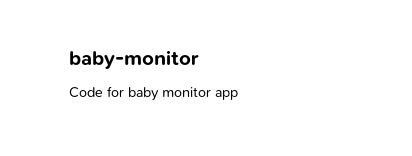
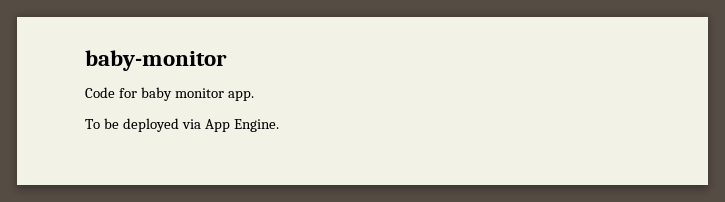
- Code for baby monitor app
+ Code for baby monitor app.
+ To be deployed via App Engine.

